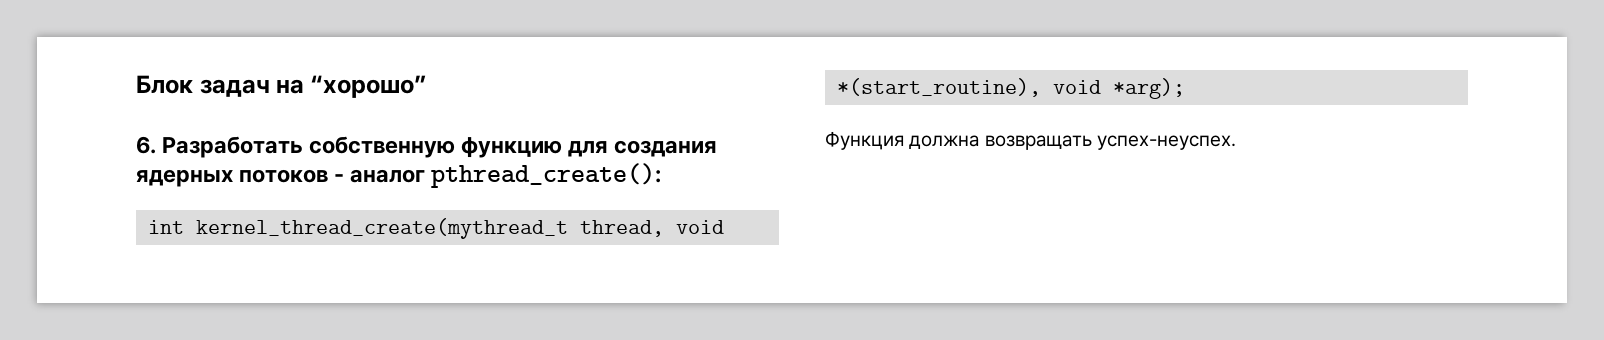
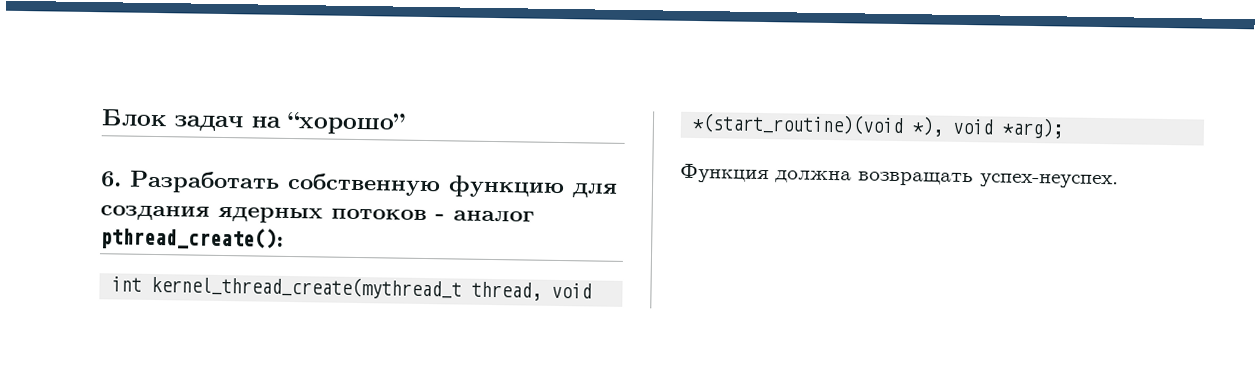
- int kernel_thread_create(mythread_t thread, void *(start_routine), void *arg);
+ int kernel_thread_create(mythread_t thread, void *(start_routine)(void *), void *arg);

